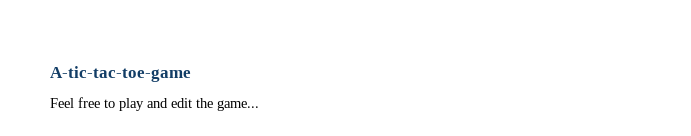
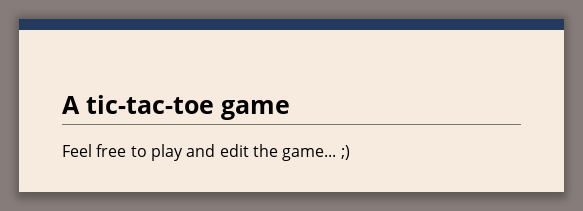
- A-tic-tac-toe-game
+ A tic-tac-toe game
- Feel free to play and edit the game...
+ Feel free to play and edit the game... ;)

